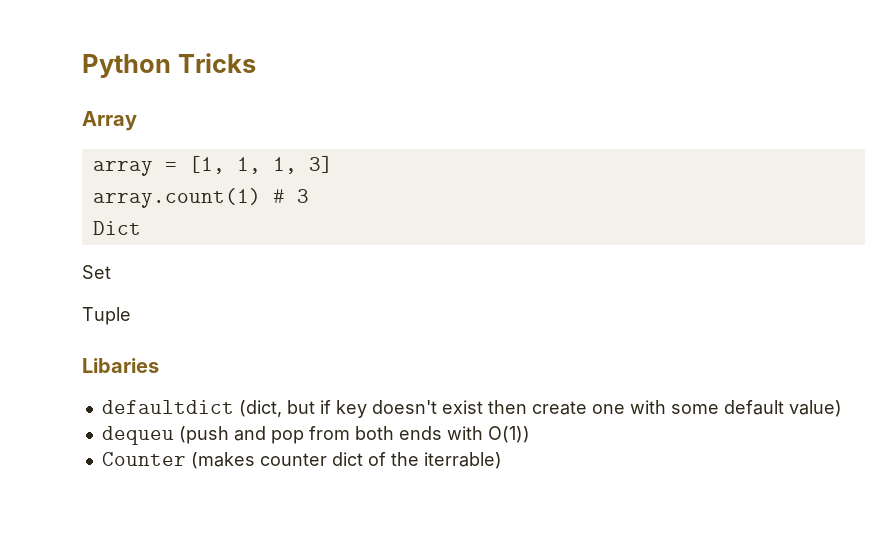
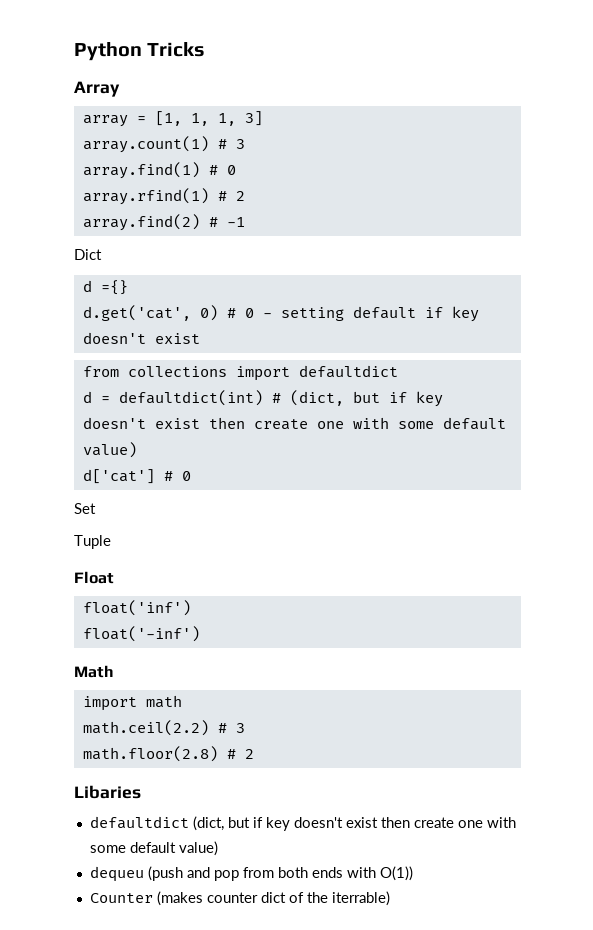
+ array.find(1) # 0
+ array.rfind(1) # 2
+ array.find(2) # -1
  Dict
+ d ={}
+ d.get('cat', 0) # 0 - setting default if key doesn't exist
+ from collections import defaultdict
+ d = defaultdict(int) # (dict, but if key doesn't exist then create one with some default value)
+ d['cat'] # 0
  Set
  Tuple
+ Float
+ float('inf')
+ float('-inf')
+ Math
+ import math
+ math.ceil(2.2) # 3
+ math.floor(2.8) # 2

